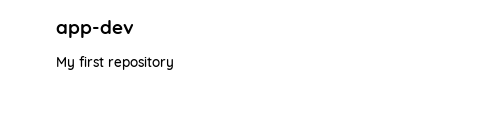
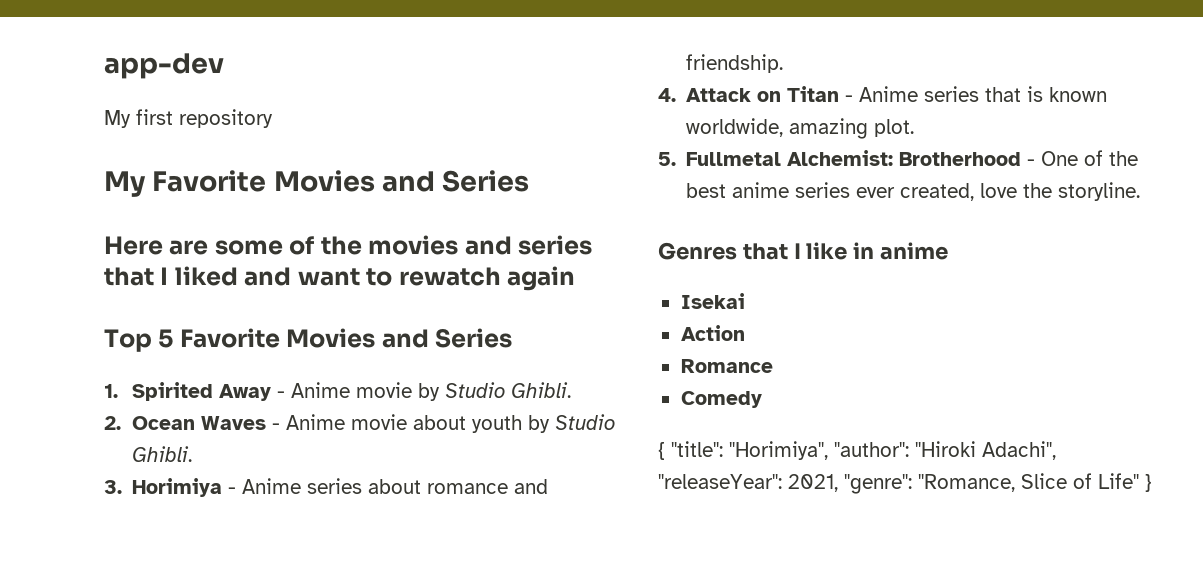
+ My Favorite Movies and Series
+ Here are some of the movies and series that I liked and want to rewatch again
+ Top 5 Favorite Movies and Series
+ 1. Spirited Away - Anime movie by Studio Ghibli.
+ 2. Ocean Waves - Anime movie about youth by Studio Ghibli.
+ 3. Horimiya - Anime series about romance and friendship.
+ 4. Attack on Titan - Anime series that is known worldwide, amazing plot.
+ 5. Fullmetal Alchemist: Brotherhood - One of the best anime series ever created, love the storyline.
+ Genres that I like in anime
+ Isekai
+ Action
+ Romance
+ Comedy
+ { "title": "Horimiya", "author": "Hiroki Adachi", "releaseYear": 2021, "genre": "Romance, Slice of Life" }

